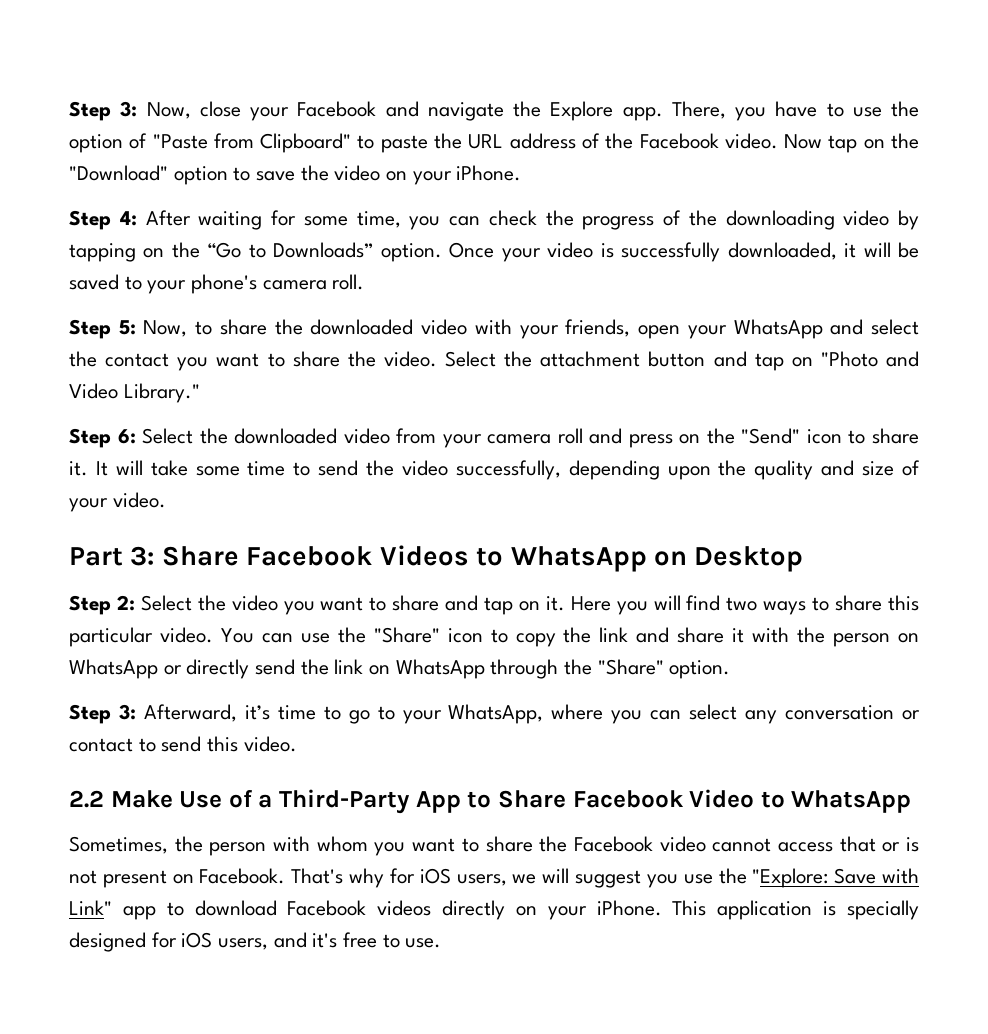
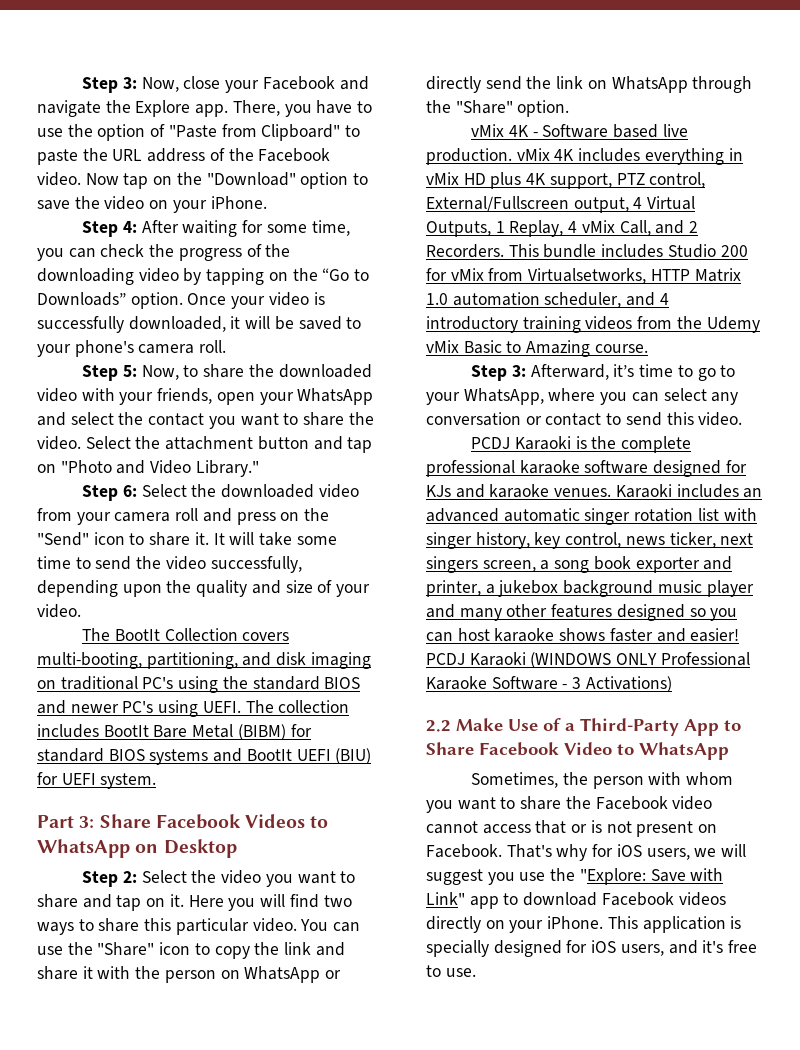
+ The BootIt Collection covers multi-booting, partitioning, and disk imaging on traditional PC's using the standard BIOS and newer PC's using UEFI. The collection includes BootIt Bare Metal (BIBM) for standard BIOS systems and BootIt UEFI (BIU) for UEFI system.
+ vMix 4K - Software based live production. vMix 4K includes everything in vMix HD plus 4K support, PTZ control, External/Fullscreen output, 4 Virtual Outputs, 1 Replay, 4 vMix Call, and 2 Recorders. This bundle includes Studio 200 for vMix from Virtualsetworks, HTTP Matrix 1.0 automation scheduler, and 4 introductory training videos from the Udemy vMix Basic to Amazing course.
+ PCDJ Karaoki is the complete professional karaoke software designed for KJs and karaoke venues. Karaoki includes an advanced automatic singer rotation list with singer history, key control, news ticker, next singers screen, a song book exporter and printer, a jukebox background music player and many other features designed so you can host karaoke shows faster and easier! PCDJ Karaoki (WINDOWS ONLY Professional Karaoke Software - 3 Activations)

